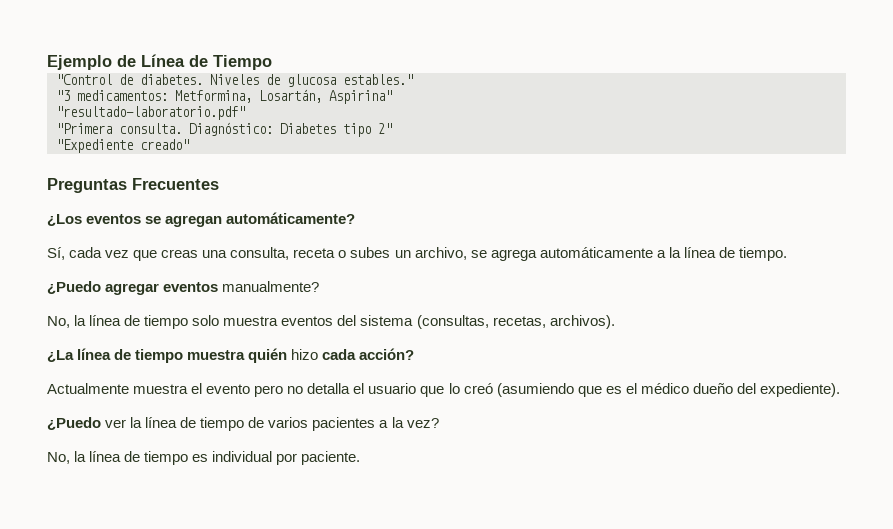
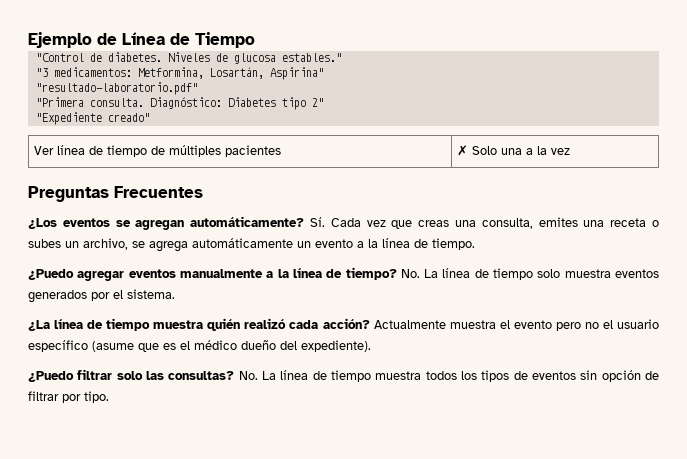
+ Ver línea de tiempo de múltiples pacientes | ✗ Solo una a la vez
- ¿Los eventos se agregan automáticamente?
- Sí, cada vez que creas una consulta, receta o subes un archivo, se agrega automáticamente a la línea de tiempo.
+ ¿Los eventos se agregan automáticamente? Sí. Cada vez que creas una consulta, emites una receta o subes un archivo, se agrega automáticamente un evento a la línea de tiempo.
- ¿Puedo agregar eventos manualmente?
- No, la línea de tiempo solo muestra eventos del sistema (consultas, recetas, archivos).
+ ¿Puedo agregar eventos manualmente a la línea de tiempo? No. La línea de tiempo solo muestra eventos generados por el sistema.
- ¿La línea de tiempo muestra quién hizo cada acción?
- Actualmente muestra el evento pero no detalla el usuario que lo creó (asumiendo que es el médico dueño del expediente).
+ ¿La línea de tiempo muestra quién realizó cada acción? Actualmente muestra el evento pero no el usuario específico (asume que es el médico dueño del expediente).
- ¿Puedo ver la línea de tiempo de varios pacientes a la vez?
- No, la línea de tiempo es individual por paciente.
+ ¿Puedo filtrar solo las consultas? No. La línea de tiempo muestra todos los tipos de eventos sin opción de filtrar por tipo.

